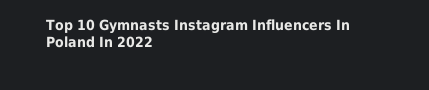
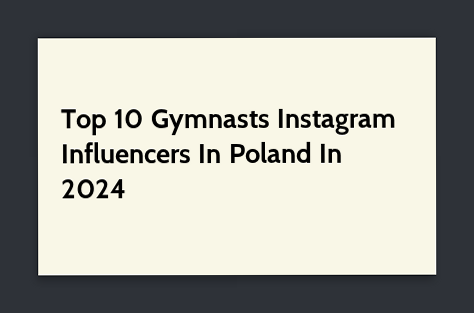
- Top 10 Gymnasts Instagram Influencers In Poland In 2022
+ Top 10 Gymnasts Instagram Influencers In Poland In 2024

